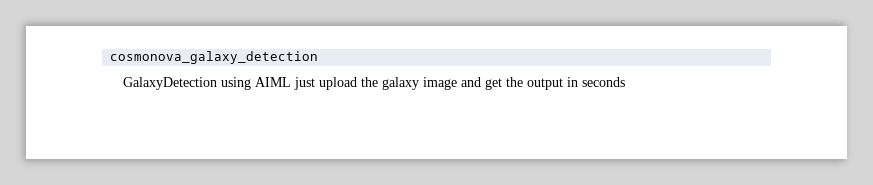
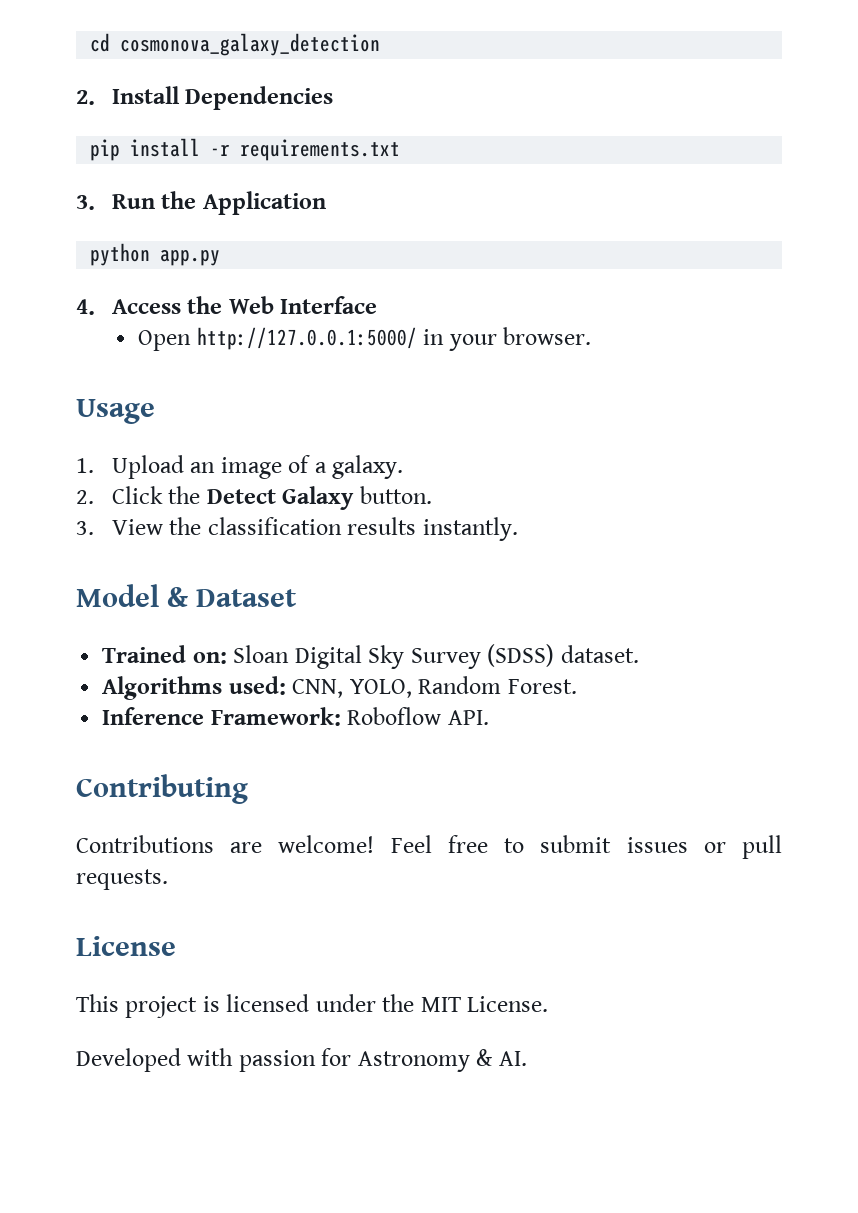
- cosmonova_galaxy_detection
+ cd cosmonova_galaxy_detection
- GalaxyDetection using AIML just upload the galaxy image and get the output in seconds
+ 2. Install Dependencies
+ pip install -r requirements.txt
+ 3. Run the Application
+ python app.py
+ 4. Access the Web Interface
+ Open http://127.0.0.1:5000/ in your browser.
+ Usage
+ 1. Upload an image of a galaxy.
+ 2. Click the Detect Galaxy button.
+ 3. View the classification results instantly.
+ Model & Dataset
+ Trained on: Sloan Digital Sky Survey (SDSS) dataset.
+ Algorithms used: CNN, YOLO, Random Forest.
+ Inference Framework: Roboflow API.
+ Contributing
+ Contributions are welcome! Feel free to submit issues or pull requests.
+ License
+ This project is licensed under the MIT License.
+ Developed with passion for Astronomy & AI.

